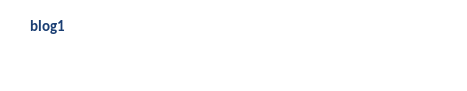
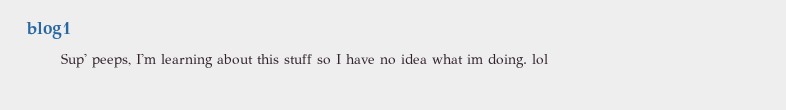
+ Sup' peeps, I'm learning about this stuff so I have no idea what im doing. lol

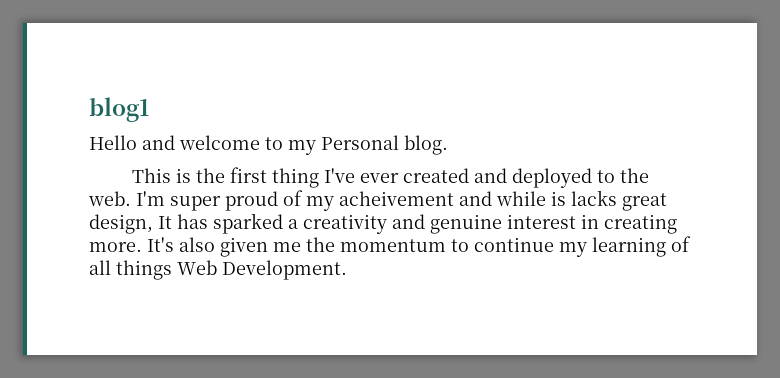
- Sup' peeps, I'm learning about this stuff so I have no idea what im doing. lol
+ Hello and welcome to my Personal blog.
+ This is the first thing I've ever created and deployed to the web. I'm super proud of my acheivement and while is lacks great design, It has sparked a creativity and genuine interest in creating more. It's also given me the momentum to continue my learning of all things Web Development.

